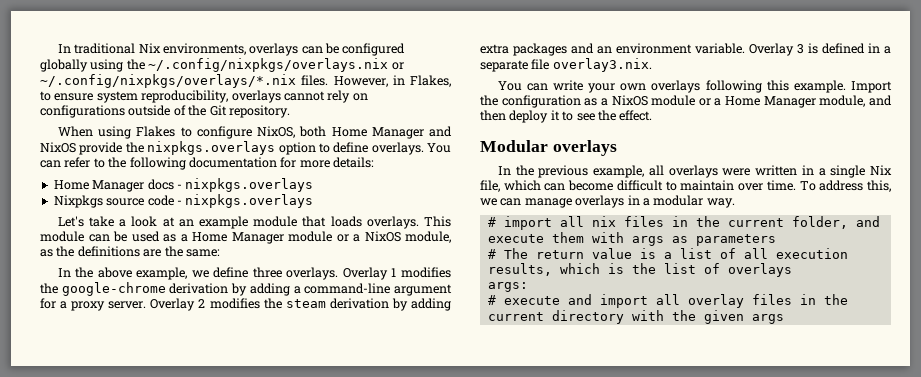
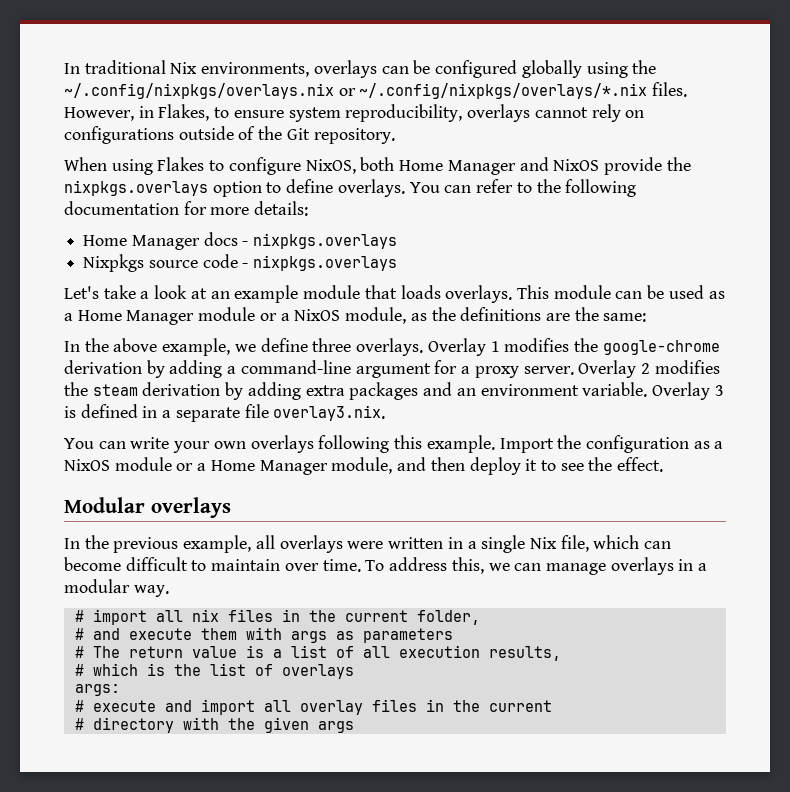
- # import all nix files in the current folder, and execute them with args as parameters
+ # import all nix files in the current folder,
+ # and execute them with args as parameters
- # The return value is a list of all execution results, which is the list of overlays
+ # The return value is a list of all execution results,
+ # which is the list of overlays
- # execute and import all overlay files in the current directory with the given args
+ # execute and import all overlay files in the current
+ # directory with the given args

